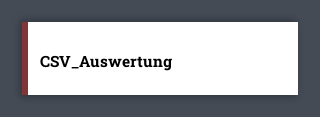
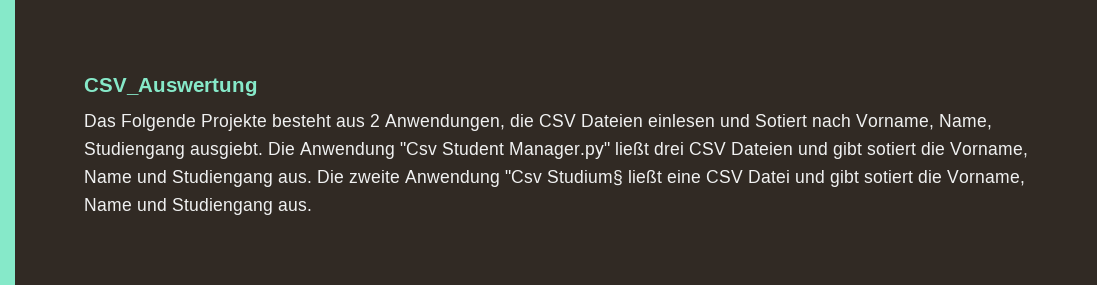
+ Das Folgende Projekte besteht aus 2 Anwendungen, die CSV Dateien einlesen und Sotiert nach Vorname, Name, Studiengang ausgiebt. Die Anwendung "Csv Student Manager.py" ließt drei CSV Dateien und gibt sotiert die Vorname, Name und Studiengang aus. Die zweite Anwendung "Csv Studium§ ließt eine CSV Datei und gibt sotiert die Vorname, Name und Studiengang aus.

